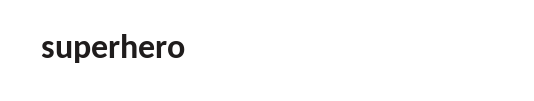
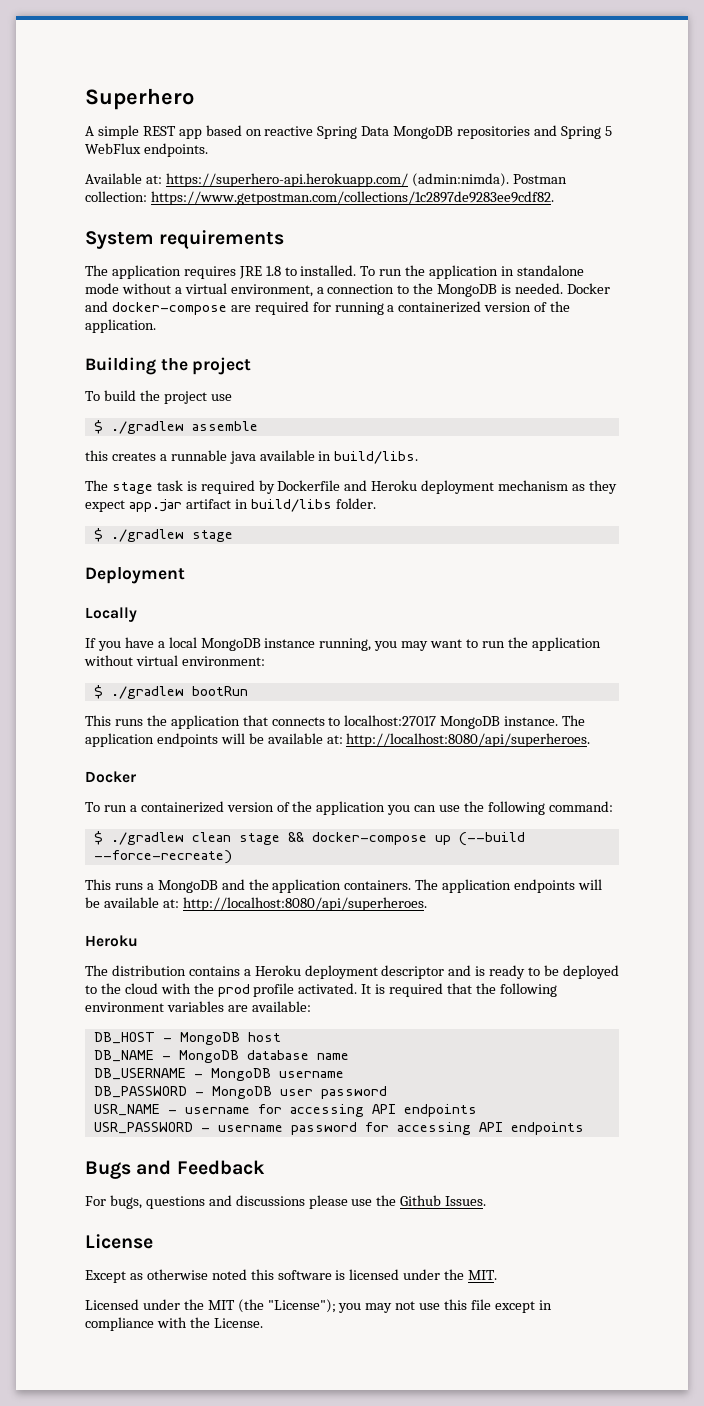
- superhero
+ Superhero
+ A simple REST app based on reactive Spring Data MongoDB repositories and Spring 5 WebFlux endpoints.
+ Available at: https://superhero-api.herokuapp.com/ (admin:nimda). Postman collection: https://www.getpostman.com/collections/1c2897de9283ee9cdf82.
+ System requirements
+ The application requires JRE 1.8 to installed. To run the application in standalone mode without a virtual environment, a connection to the MongoDB is needed. Docker and docker-compose are required for running a containerized version of the application.
+ Building the project
+ To build the project use
+ $ ./gradlew assemble
+ this creates a runnable java available in build/libs.
+ The stage task is required by Dockerfile and Heroku deployment mechanism as they expect app.jar artifact in build/libs folder.
+ $ ./gradlew stage
+ Deployment
+ Locally
+ If you have a local MongoDB instance running, you may want to run the application without virtual environment:
+ $ ./gradlew bootRun
+ This runs the application that connects to localhost:27017 MongoDB instance. The application endpoints will be available at: http://localhost:8080/api/superheroes.
+ Docker
+ To run a containerized version of the application you can use the following command:
+ $ ./gradlew clean stage && docker-compose up (--build --force-recreate)
+ This runs a MongoDB and the application containers. The application endpoints will be available at: http://localhost:8080/api/superheroes.
+ Heroku
+ The distribution contains a Heroku deployment descriptor and is ready to be deployed to the cloud with the prod profile activated. It is required that the following environment variables are available:
+ DB_HOST - MongoDB host
+ DB_NAME - MongoDB database name
+ DB_USERNAME - MongoDB username
+ DB_PASSWORD - MongoDB user password
+ USR_NAME - username for accessing API endpoints
+ USR_PASSWORD - username password for accessing API endpoints
+ Bugs and Feedback
+ For bugs, questions and discussions please use the Github Issues.
+ License
+ Except as otherwise noted this software is licensed under the MIT.
+ Licensed under the MIT (the "License"); you may not use this file except in compliance with the License.

